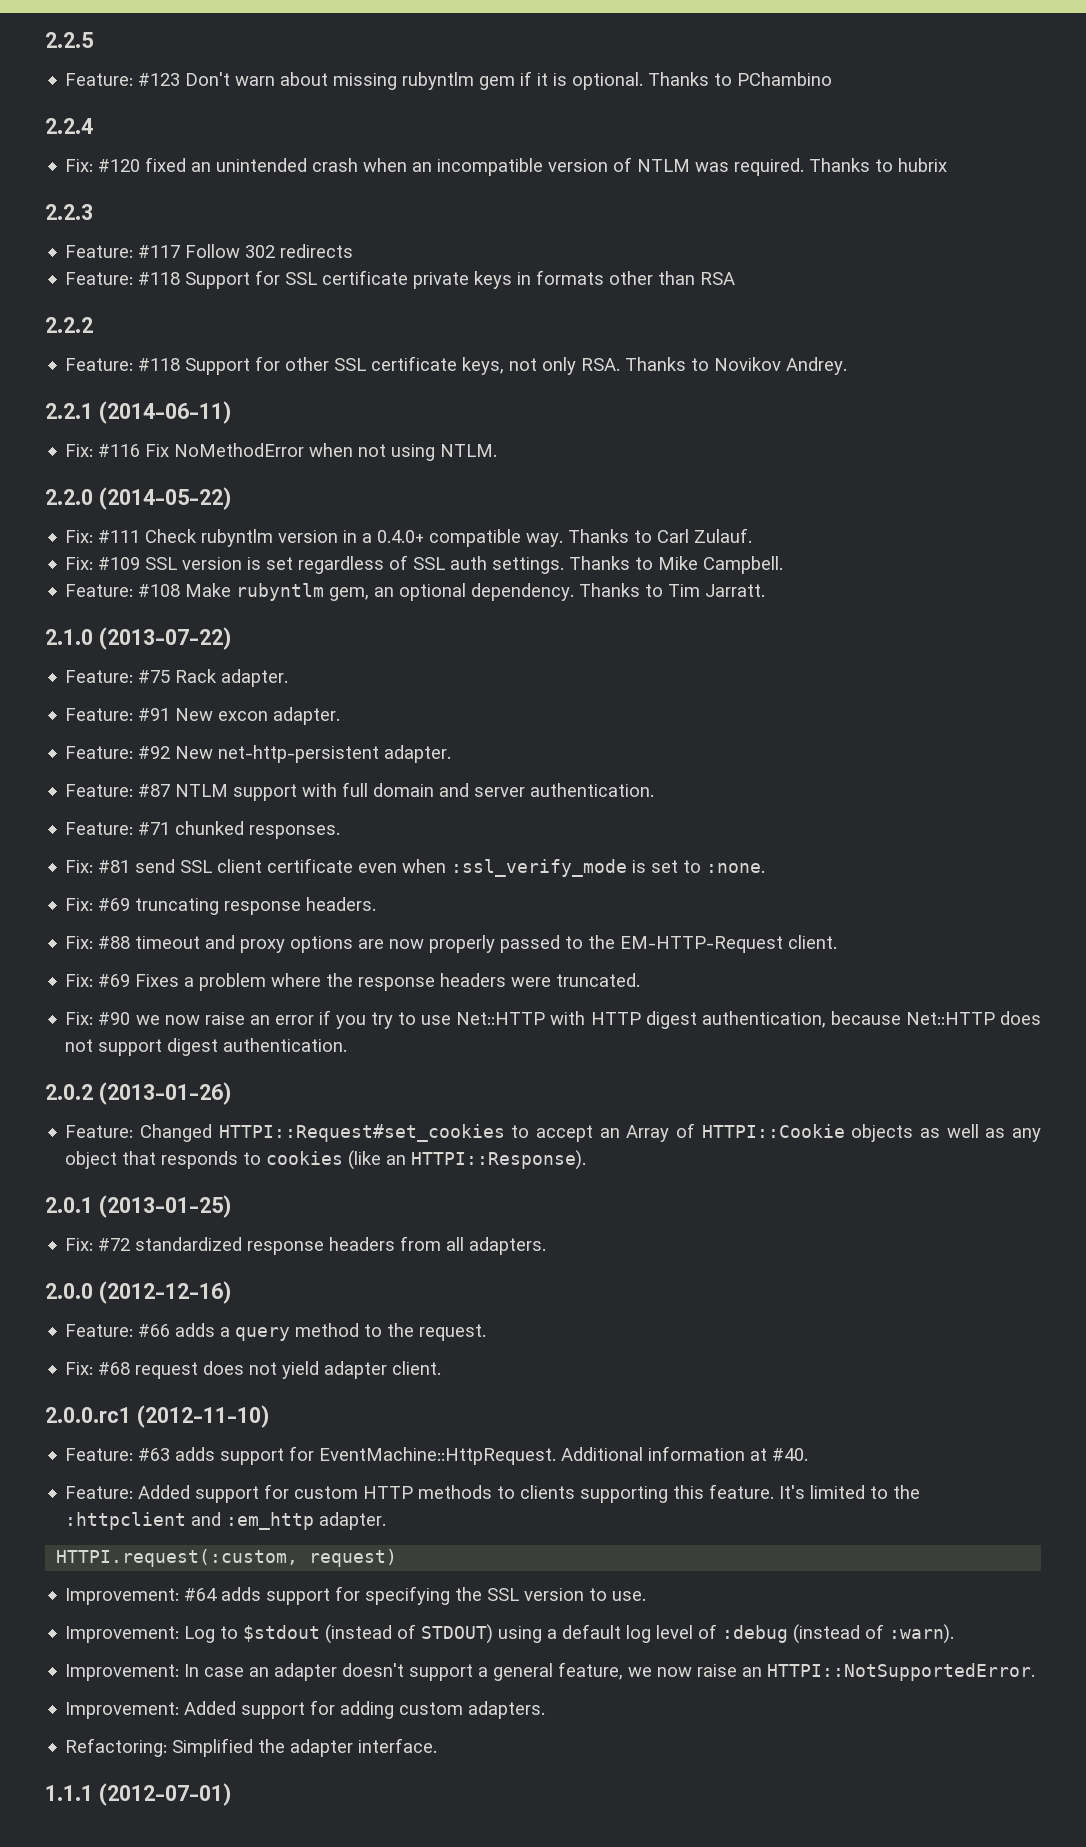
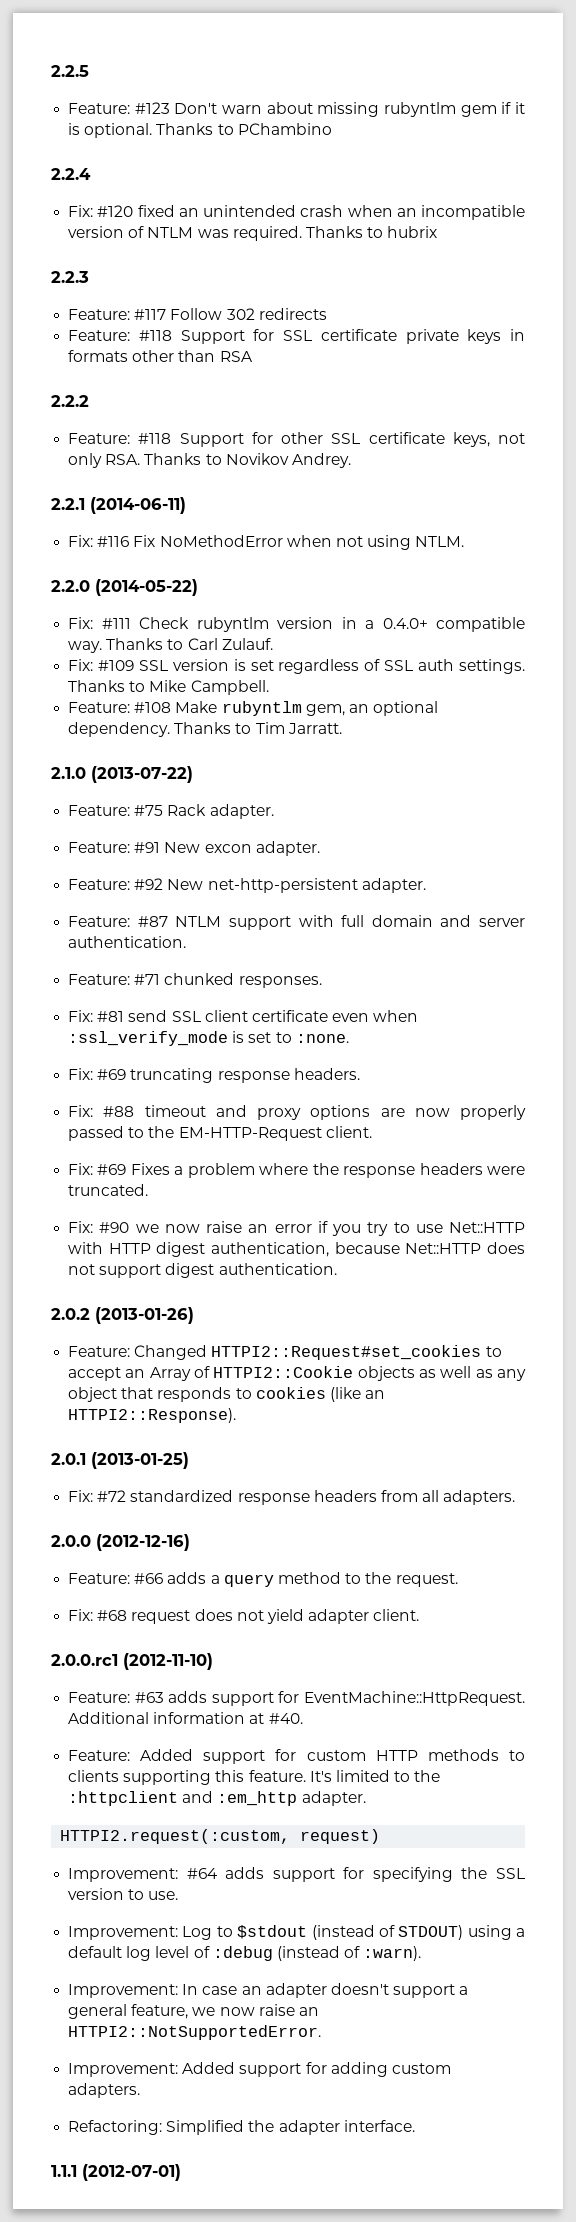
- Feature: Changed HTTPI::Request#set_cookies to accept an Array of HTTPI::Cookie objects as well as any object that responds to cookies (like an HTTPI::Response).
+ Feature: Changed HTTPI2::Request#set_cookies to accept an Array of HTTPI2::Cookie objects as well as any object that responds to cookies (like an HTTPI2::Response).
- HTTPI.request(:custom, request)
+ HTTPI2.request(:custom, request)
- Improvement: In case an adapter doesn't support a general feature, we now raise an HTTPI::NotSupportedError.
+ Improvement: In case an adapter doesn't support a general feature, we now raise an HTTPI2::NotSupportedError.

